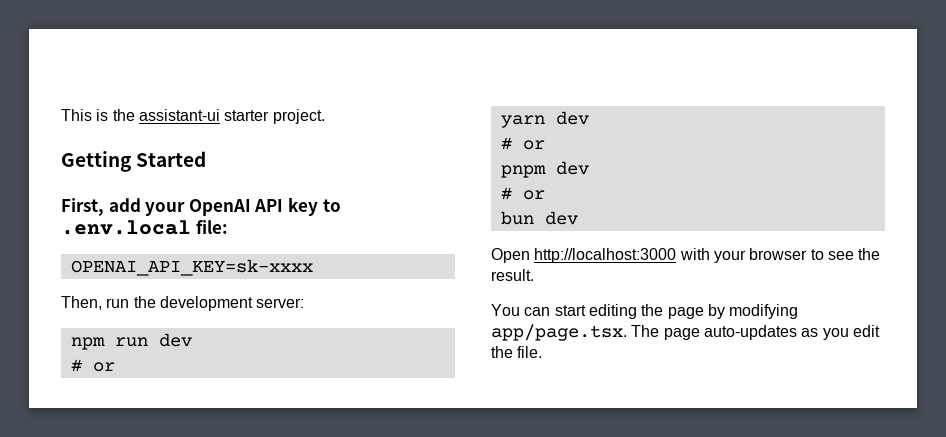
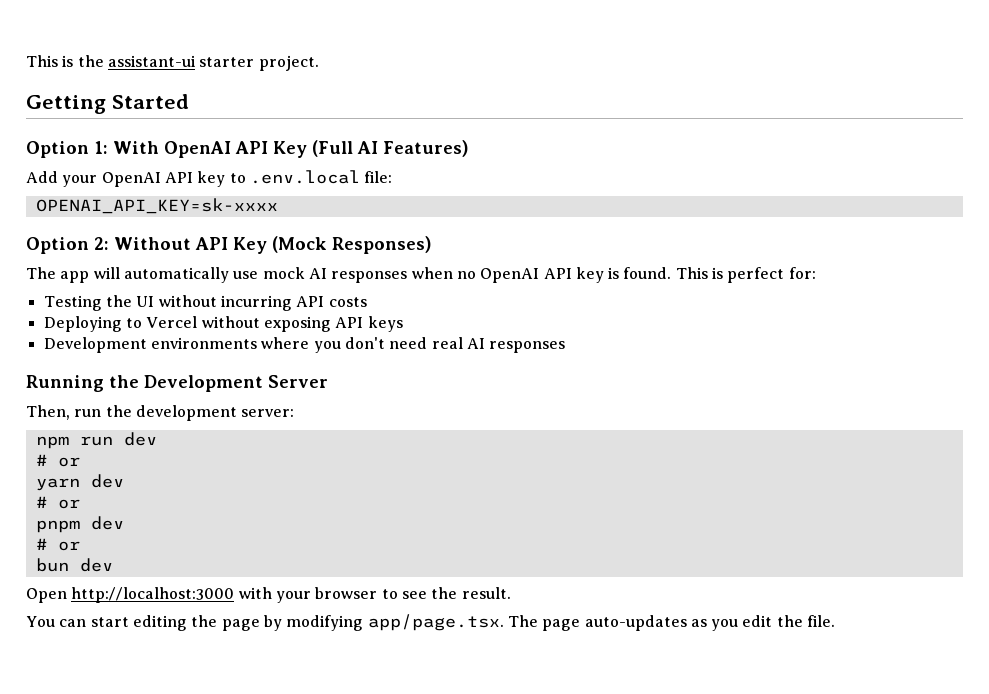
- First, add your OpenAI API key to .env.local file:
+ Option 1: With OpenAI API Key (Full AI Features)
+ Add your OpenAI API key to .env.local file:
+ Option 2: Without API Key (Mock Responses)
+ The app will automatically use mock AI responses when no OpenAI API key is found. This is perfect for:
+ Testing the UI without incurring API costs
+ Deploying to Vercel without exposing API keys
+ Development environments where you don't need real AI responses
+ Running the Development Server

